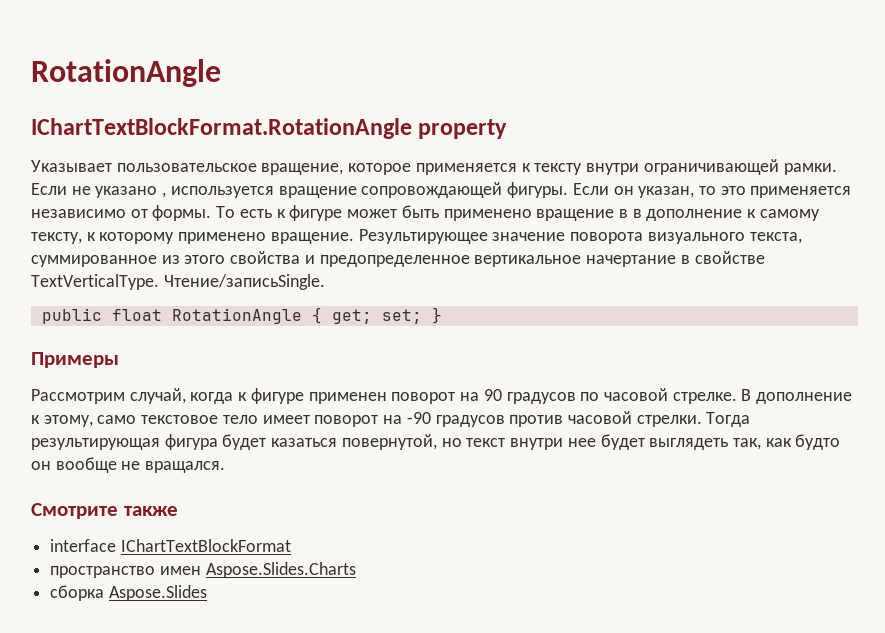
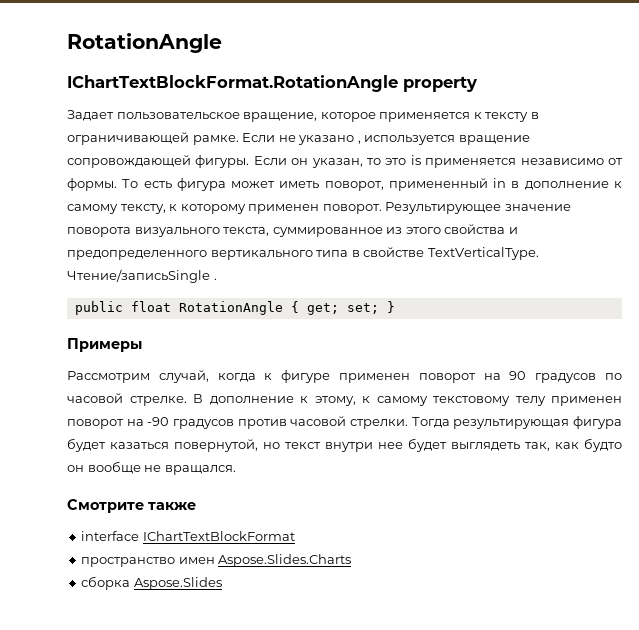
- Указывает пользовательское вращение, которое применяется к тексту внутри ограничивающей рамки.
+ Задает пользовательское вращение, которое применяется к тексту в ограничивающей рамке.
- Если он указан, то это применяется независимо от формы.
+ Если он указан, то это is применяется независимо от формы.
- То есть к фигуре может быть применено вращение в в дополнение к самому тексту, к которому применено вращение.
+ То есть фигура может иметь поворот, примененный in в дополнение к самому тексту, к которому применен поворот.
- Результирующее значение поворота визуального текста, суммированное из этого свойства и предопределенное вертикальное начертание в свойстве TextVerticalType.
+ Результирующее значение поворота визуального текста, суммированное из этого свойства и предопределенного вертикального типа в свойстве TextVerticalType.
- Чтение/записьSingle.
+ Чтение/записьSingle .
- В дополнение к этому, само текстовое тело имеет поворот на -90 градусов против часовой стрелки.
+ В дополнение к этому, к самому текстовому телу применен поворот на -90 градусов против часовой стрелки.

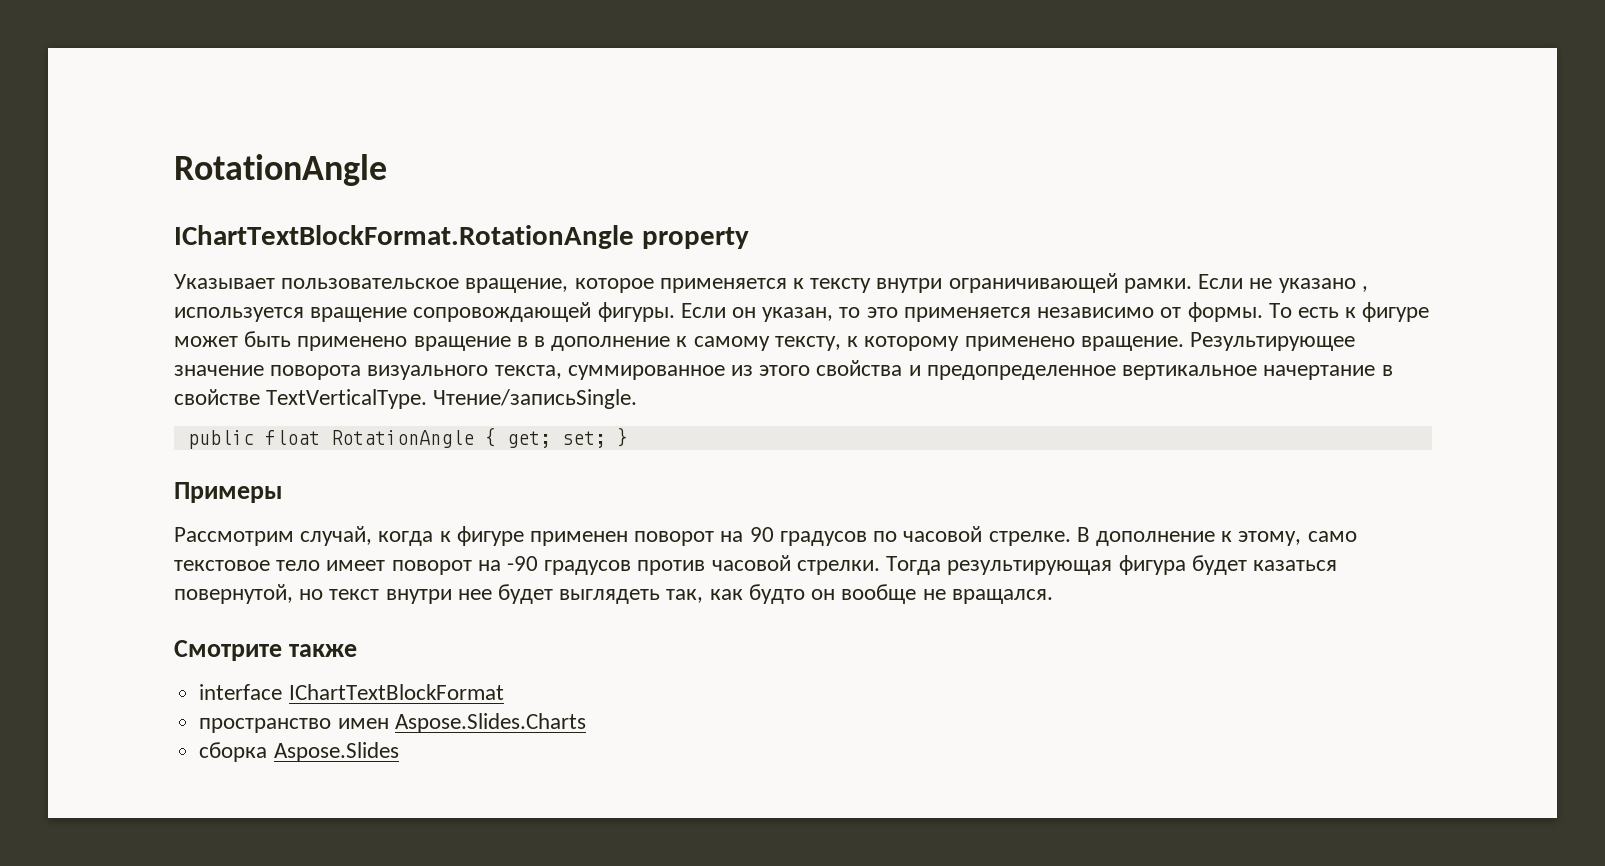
- Задает пользовательское вращение, которое применяется к тексту в ограничивающей рамке.
+ Указывает пользовательское вращение, которое применяется к тексту внутри ограничивающей рамки.
- Если он указан, то это is применяется независимо от формы.
+ Если он указан, то это применяется независимо от формы.
- То есть фигура может иметь поворот, примененный in в дополнение к самому тексту, к которому применен поворот.
+ То есть к фигуре может быть применено вращение в в дополнение к самому тексту, к которому применено вращение.
- Результирующее значение поворота визуального текста, суммированное из этого свойства и предопределенного вертикального типа в свойстве TextVerticalType.
+ Результирующее значение поворота визуального текста, суммированное из этого свойства и предопределенное вертикальное начертание в свойстве TextVerticalType.
- Чтение/записьSingle .
+ Чтение/записьSingle.
- В дополнение к этому, к самому текстовому телу применен поворот на -90 градусов против часовой стрелки.
+ В дополнение к этому, само текстовое тело имеет поворот на -90 градусов против часовой стрелки.

